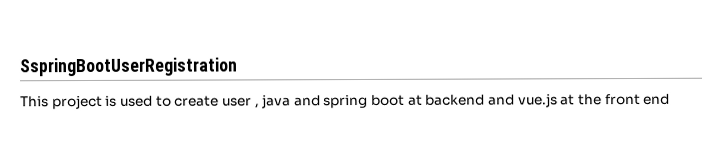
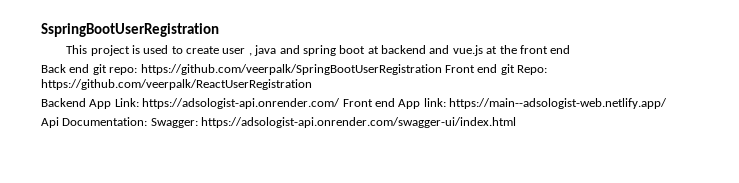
+ Back end git repo: https://github.com/veerpalk/SpringBootUserRegistration Front end git Repo: https://github.com/veerpalk/ReactUserRegistration
+ Backend App Link: https://adsologist-api.onrender.com/ Front end App link: https://main--adsologist-web.netlify.app/
+ Api Documentation: Swagger: https://adsologist-api.onrender.com/swagger-ui/index.html

